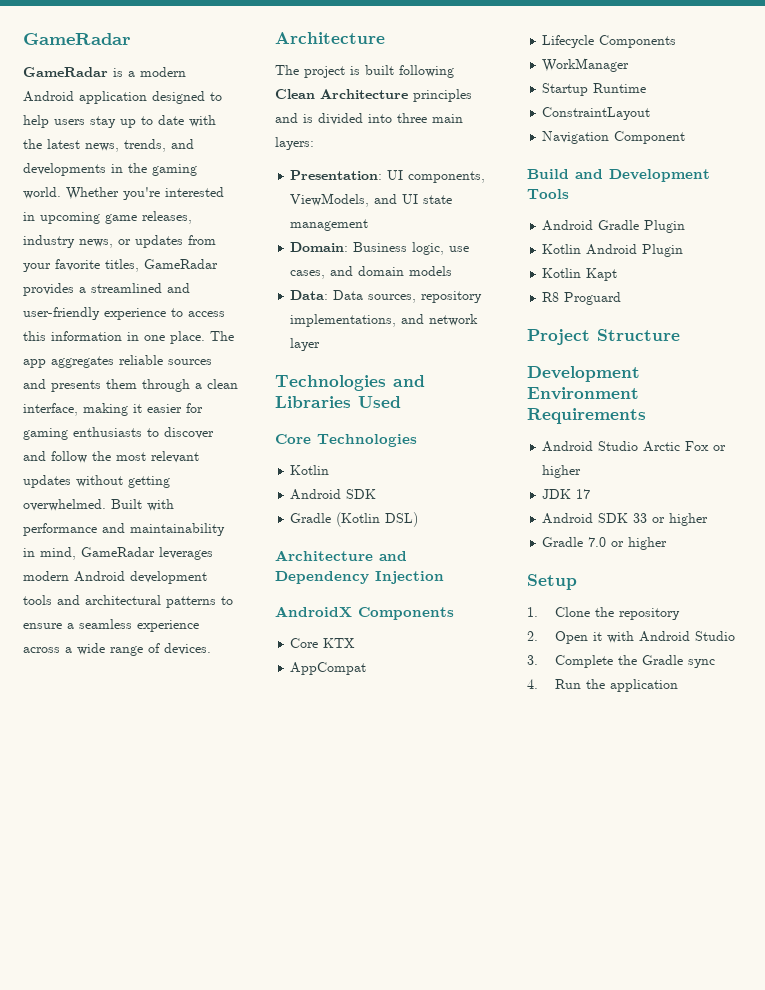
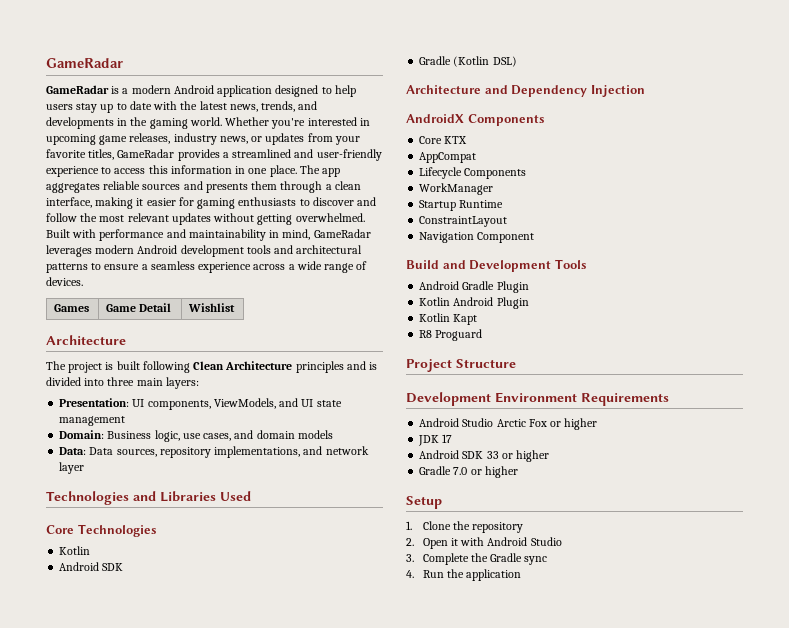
+ Games | Game Detail | Wishlist

